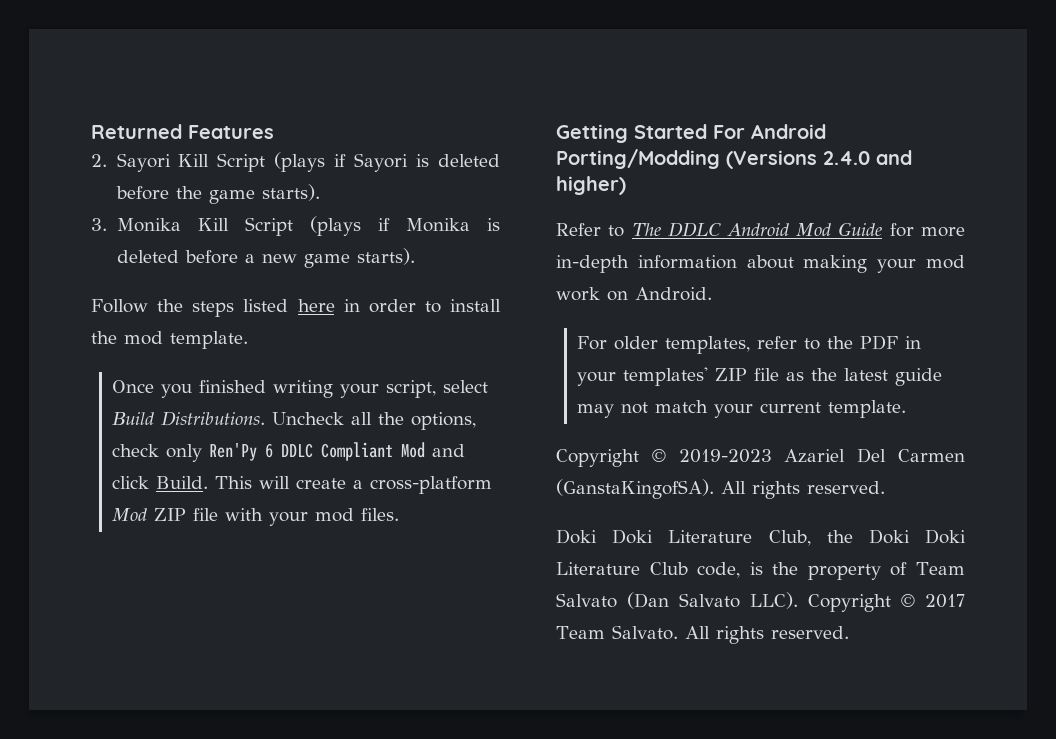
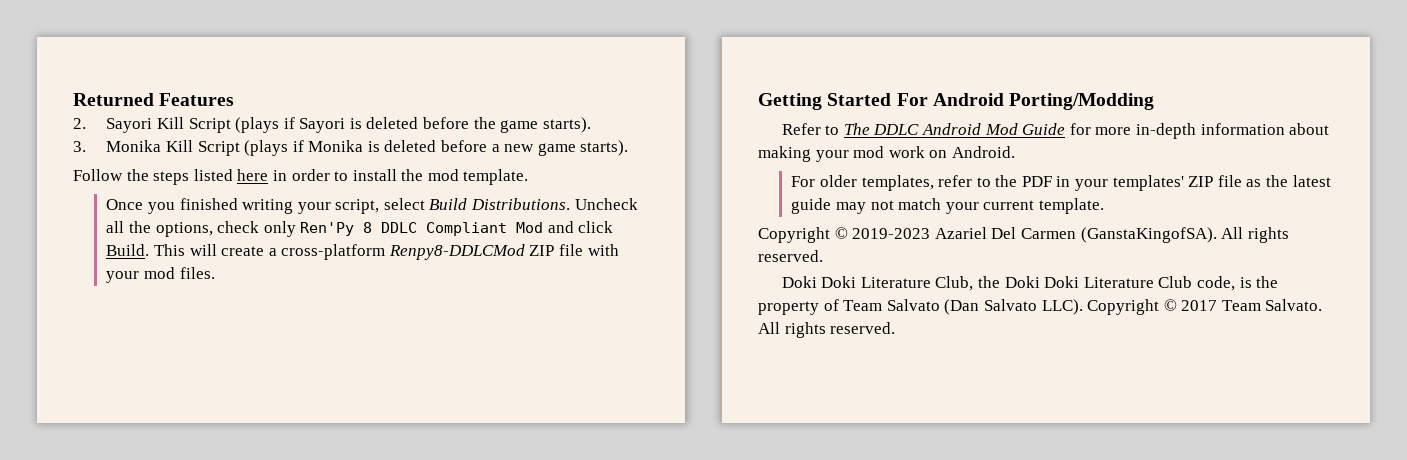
- Uncheck all the options, check only Ren'Py 6 DDLC Compliant Mod and click Build.
+ Uncheck all the options, check only Ren'Py 8 DDLC Compliant Mod and click Build.
- This will create a cross-platform Mod ZIP file with your mod files.
+ This will create a cross-platform Renpy8-DDLCMod ZIP file with your mod files.
- Getting Started For Android Porting/Modding (Versions 2.4.0 and higher)
+ Getting Started For Android Porting/Modding

